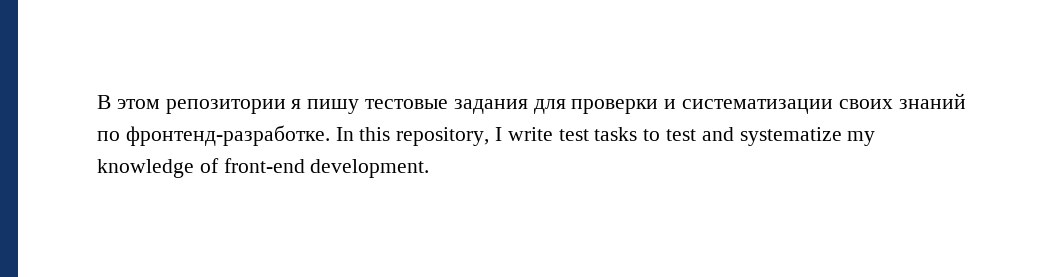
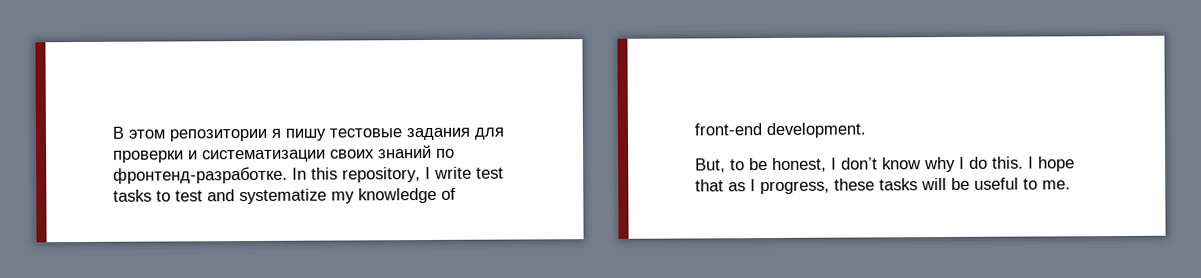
+ But, to be honest, I don’t know why I do this. I hope that as I progress, these tasks will be useful to me.

